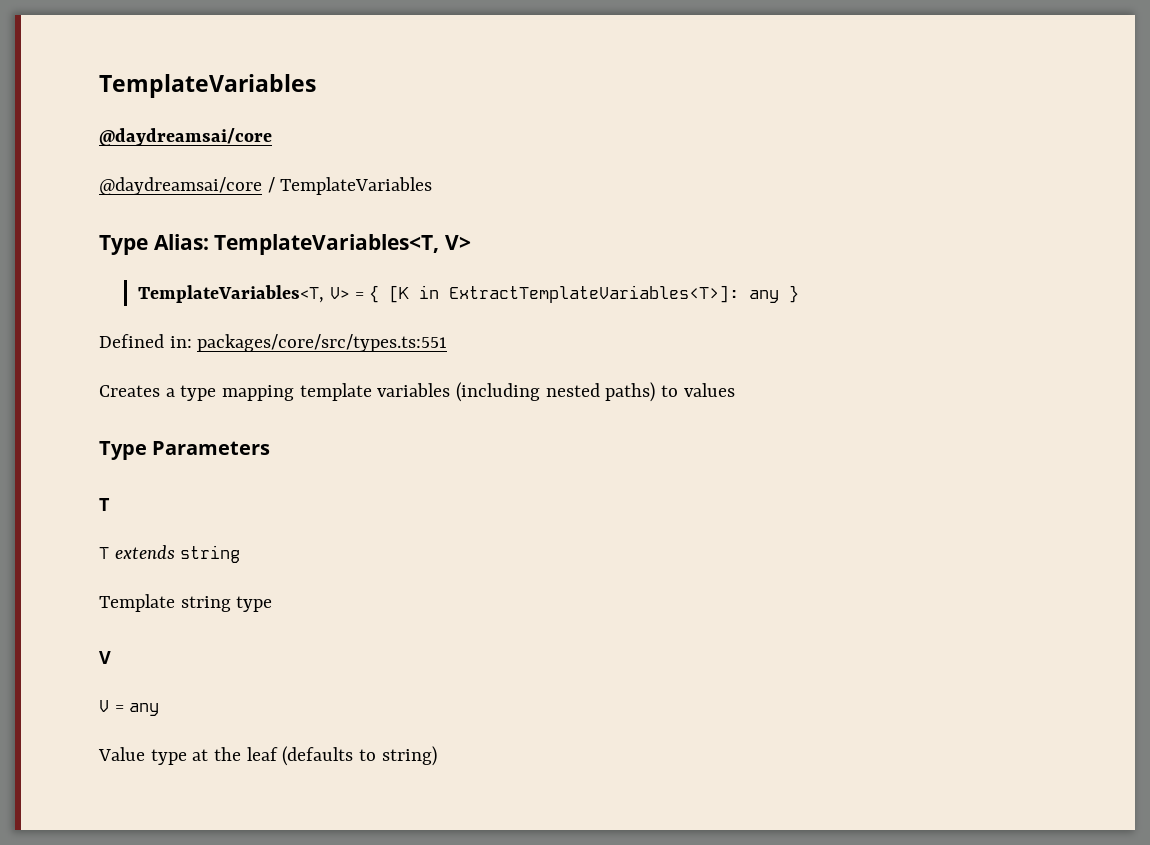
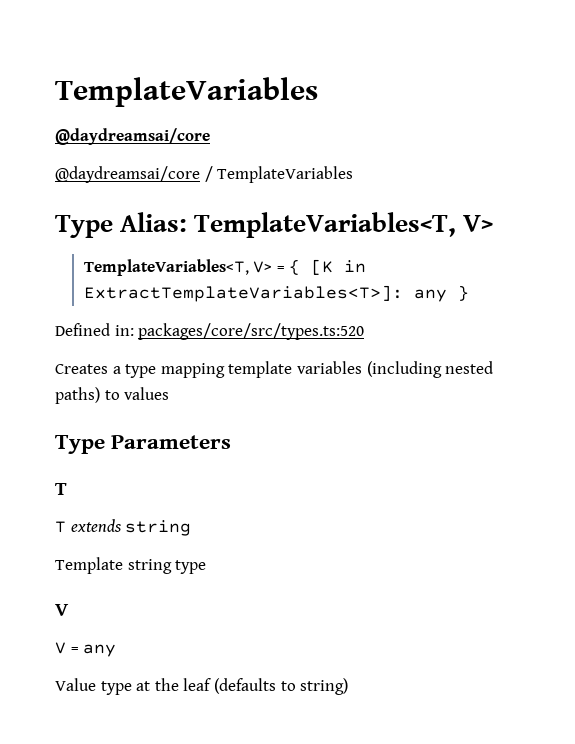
- Defined in: packages/core/src/types.ts:551
+ Defined in: packages/core/src/types.ts:520

